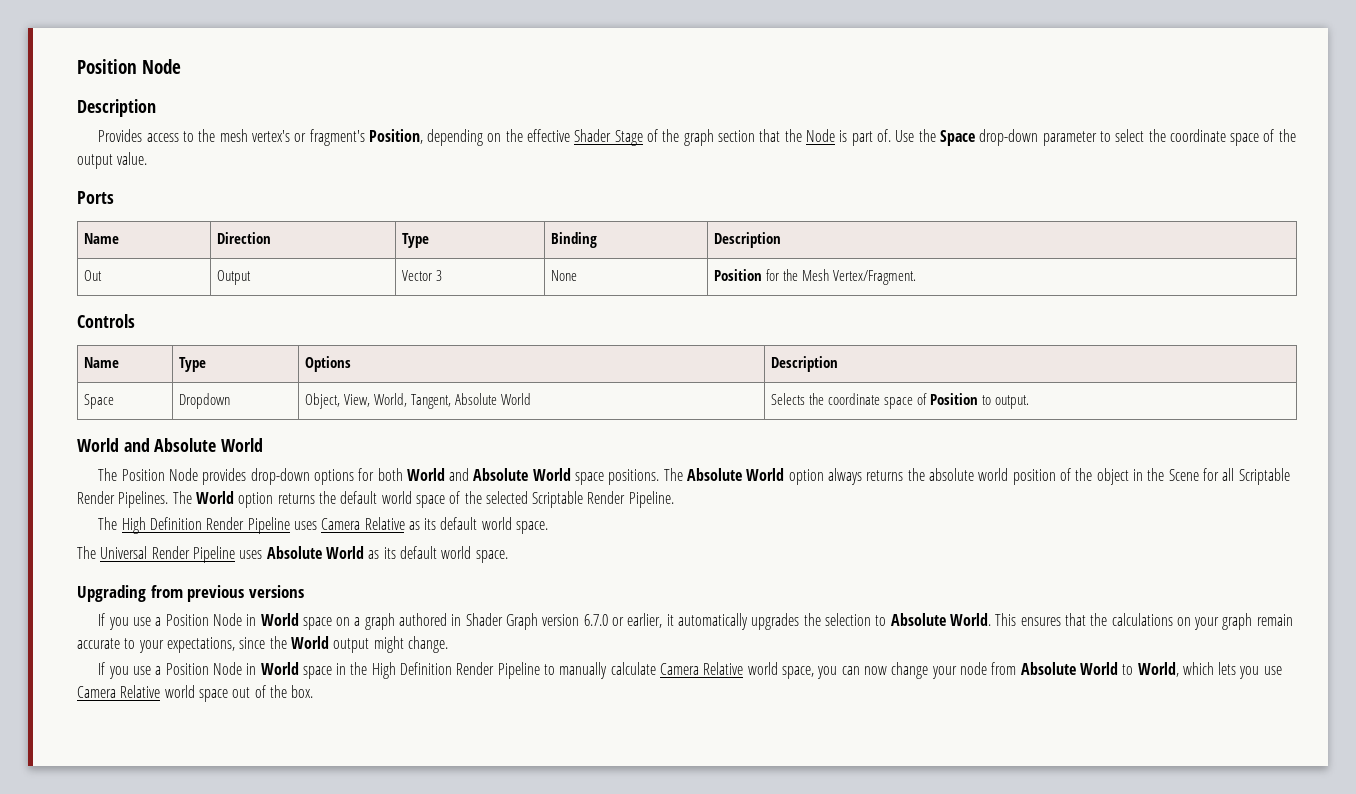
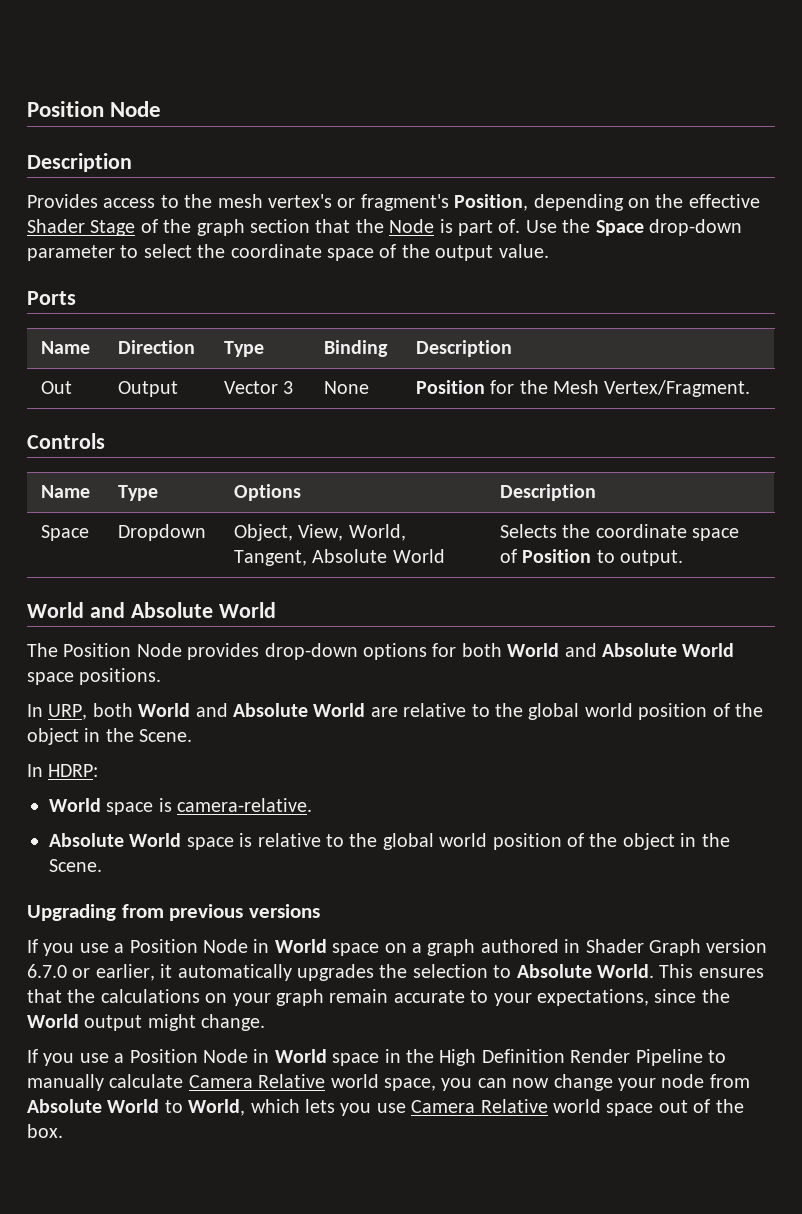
- The Position Node provides drop-down options for both World and Absolute World space positions. The Absolute World option always returns the absolute world position of the object in the Scene for all Scriptable Render Pipelines. The World option returns the default world space of the selected Scriptable Render Pipeline.
- The High Definition Render Pipeline uses Camera Relative as its default world space.
- The Universal Render Pipeline uses Absolute World as its default world space.
+ The Position Node provides drop-down options for both World and Absolute World space positions.
+ In URP, both World and Absolute World are relative to the global world position of the object in the Scene.
+ In HDRP:
+ World space is camera-relative.
+ Absolute World space is relative to the global world position of the object in the Scene.

